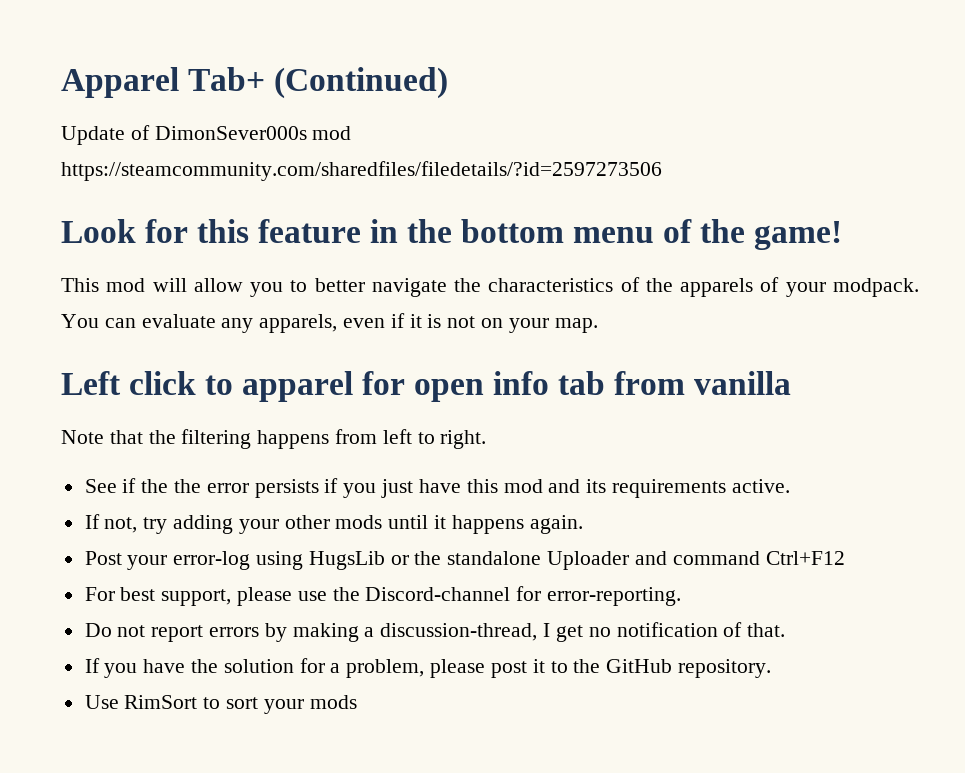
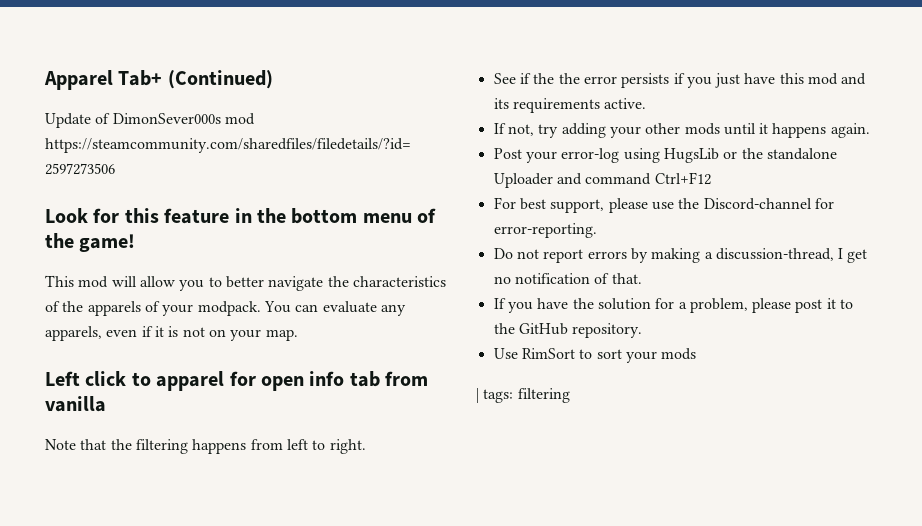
+ | tags: filtering

